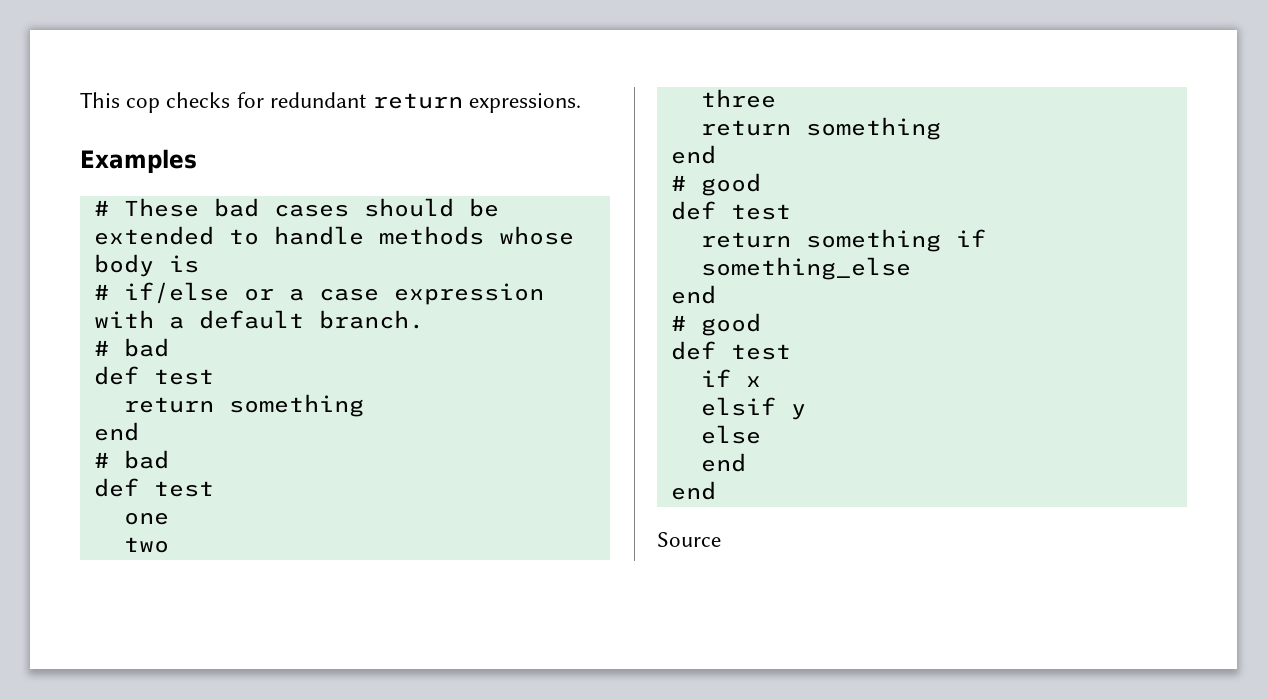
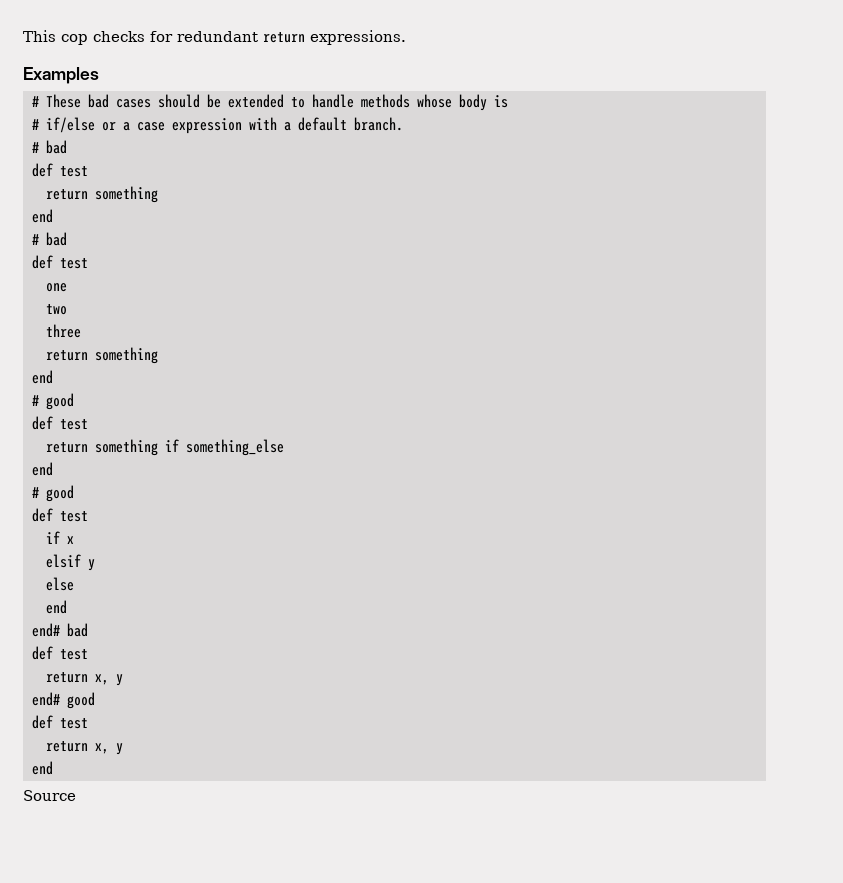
+ end# bad
+ def test
+ return x, y
+ end# good
+ def test
+ return x, y

